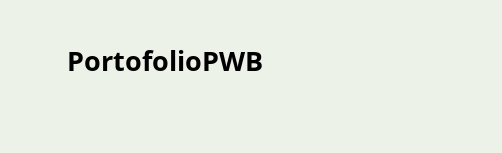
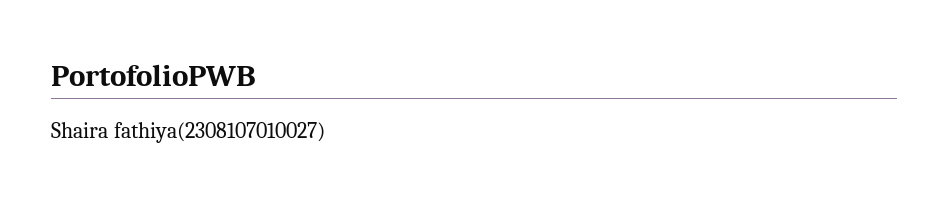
+ Shaira fathiya(2308107010027)

